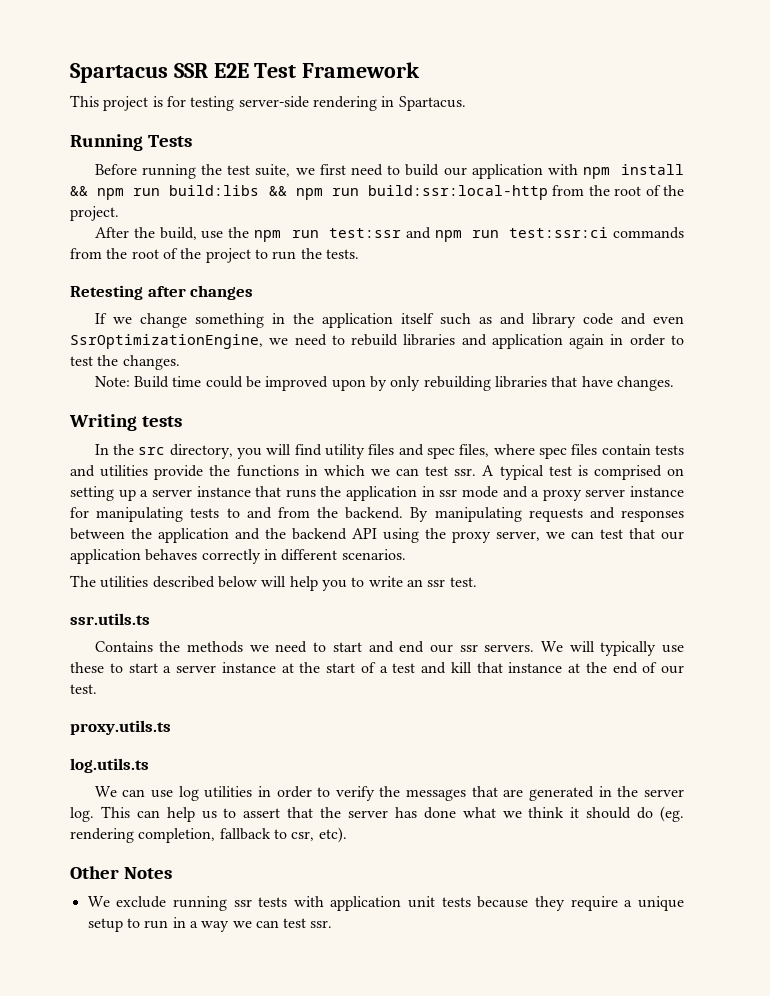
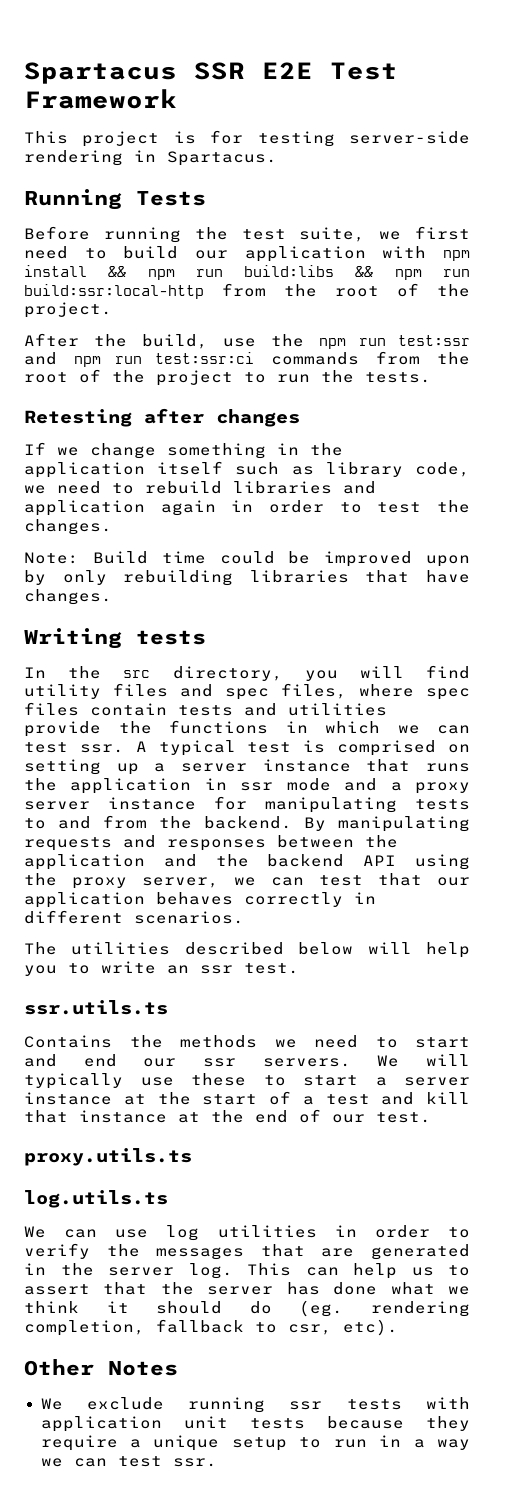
- If we change something in the application itself such as and library code and even SsrOptimizationEngine, we need to rebuild libraries and application again in order to test the changes.
+ If we change something in the application itself such as library code, we need to rebuild libraries and application again in order to test the changes.

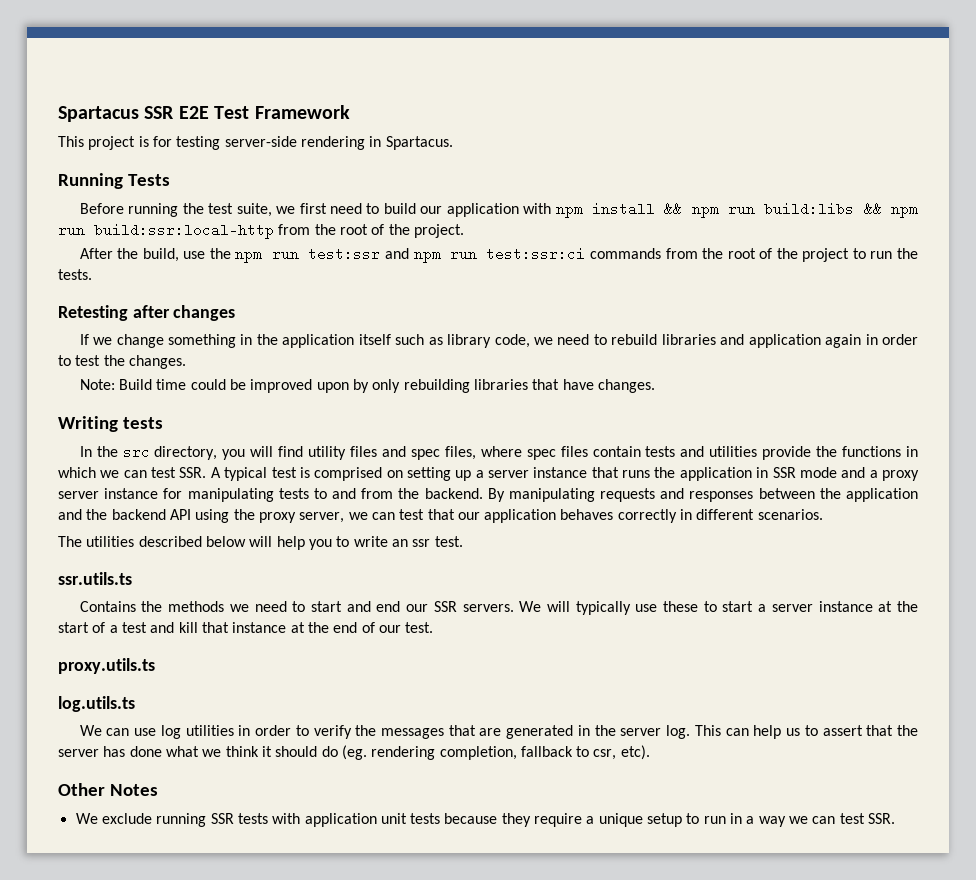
- In the src directory, you will find utility files and spec files, where spec files contain tests and utilities provide the functions in which we can test ssr. A typical test is comprised on setting up a server instance that runs the application in ssr mode and a proxy server instance for manipulating tests to and from the backend.
+ In the src directory, you will find utility files and spec files, where spec files contain tests and utilities provide the functions in which we can test SSR. A typical test is comprised on setting up a server instance that runs the application in SSR mode and a proxy server instance for manipulating tests to and from the backend.
- Contains the methods we need to start and end our ssr servers.
+ Contains the methods we need to start and end our SSR servers.
- We exclude running ssr tests with application unit tests because they require a unique setup to run in a way we can test ssr.
+ We exclude running SSR tests with application unit tests because they require a unique setup to run in a way we can test SSR.

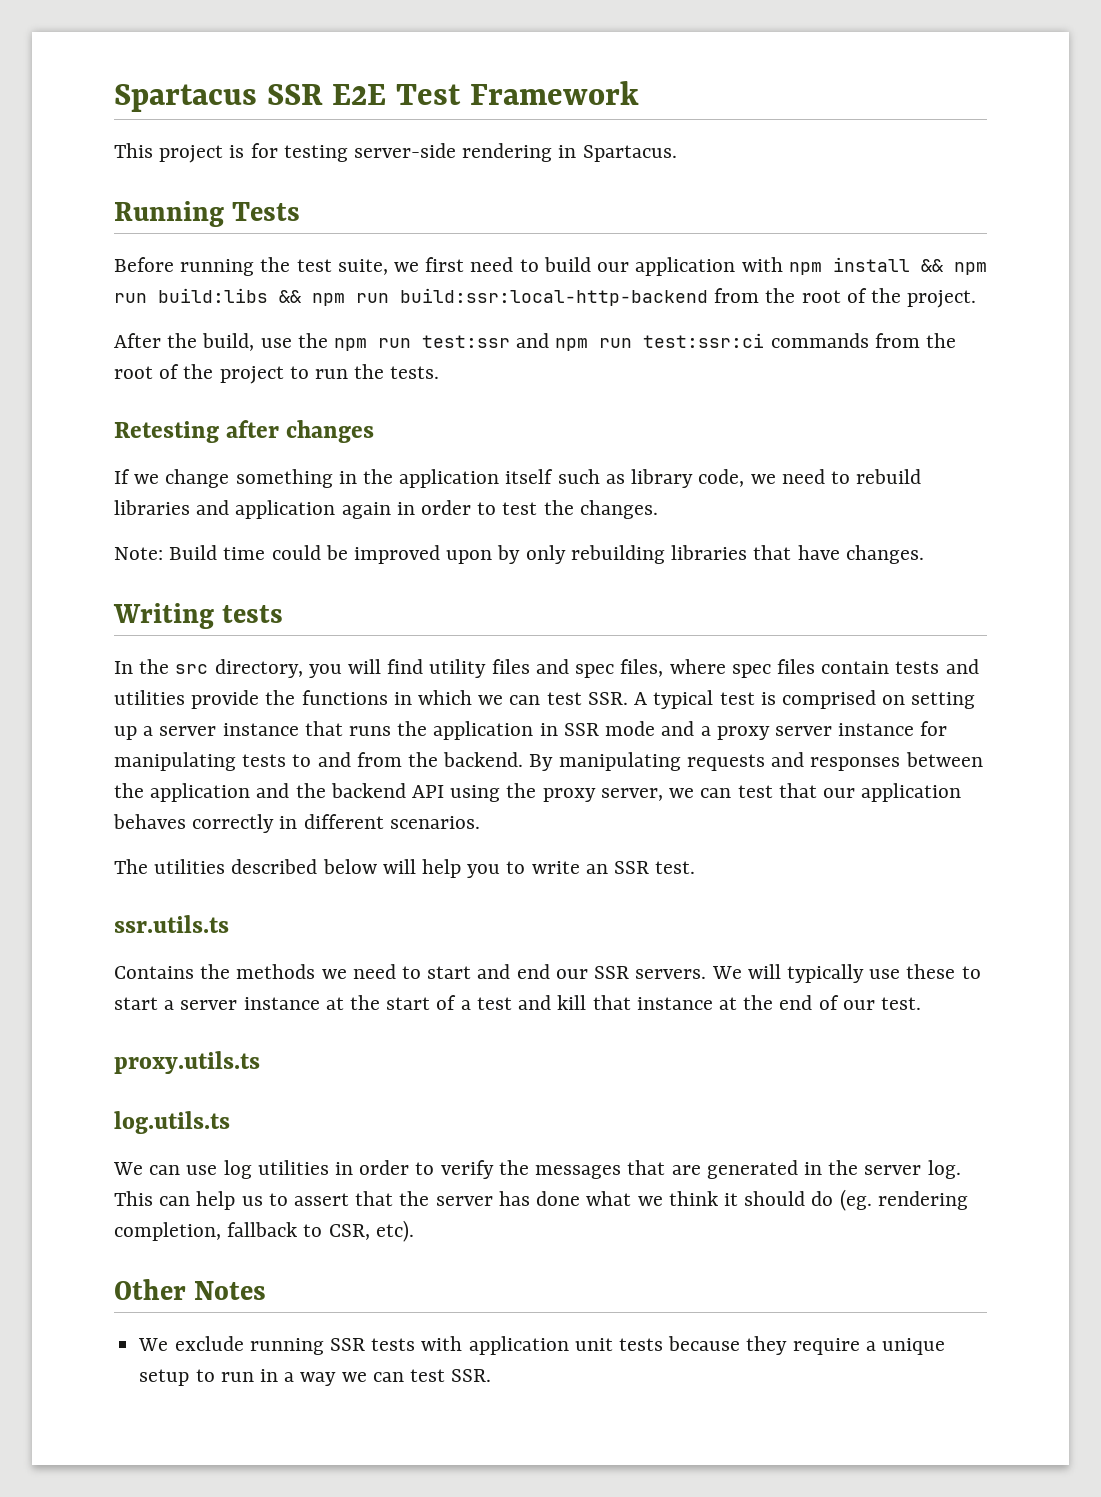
- Before running the test suite, we first need to build our application with npm install && npm run build:libs && npm run build:ssr:local-http from the root of the project.
+ Before running the test suite, we first need to build our application with npm install && npm run build:libs && npm run build:ssr:local-http-backend from the root of the project.
- The utilities described below will help you to write an ssr test.
+ The utilities described below will help you to write an SSR test.
- This can help us to assert that the server has done what we think it should do (eg. rendering completion, fallback to csr, etc).
+ This can help us to assert that the server has done what we think it should do (eg. rendering completion, fallback to CSR, etc).

